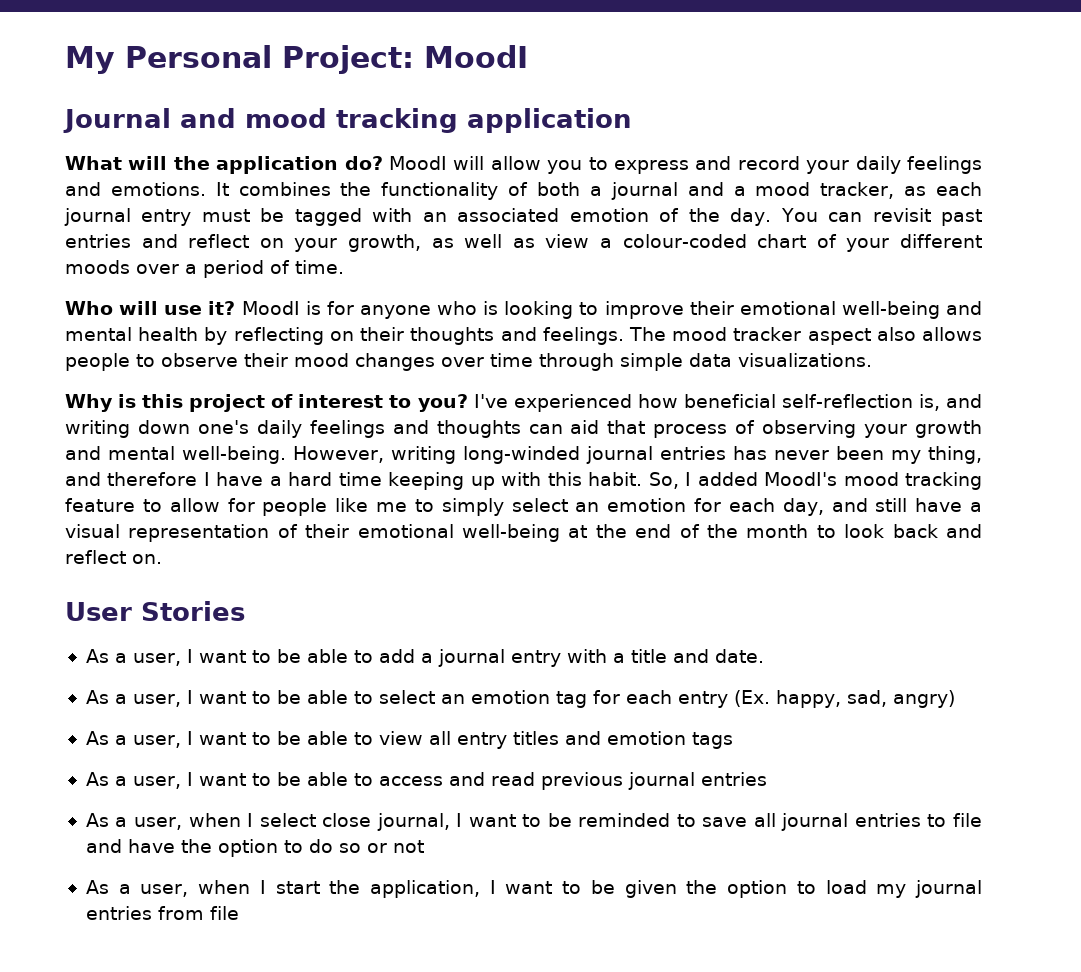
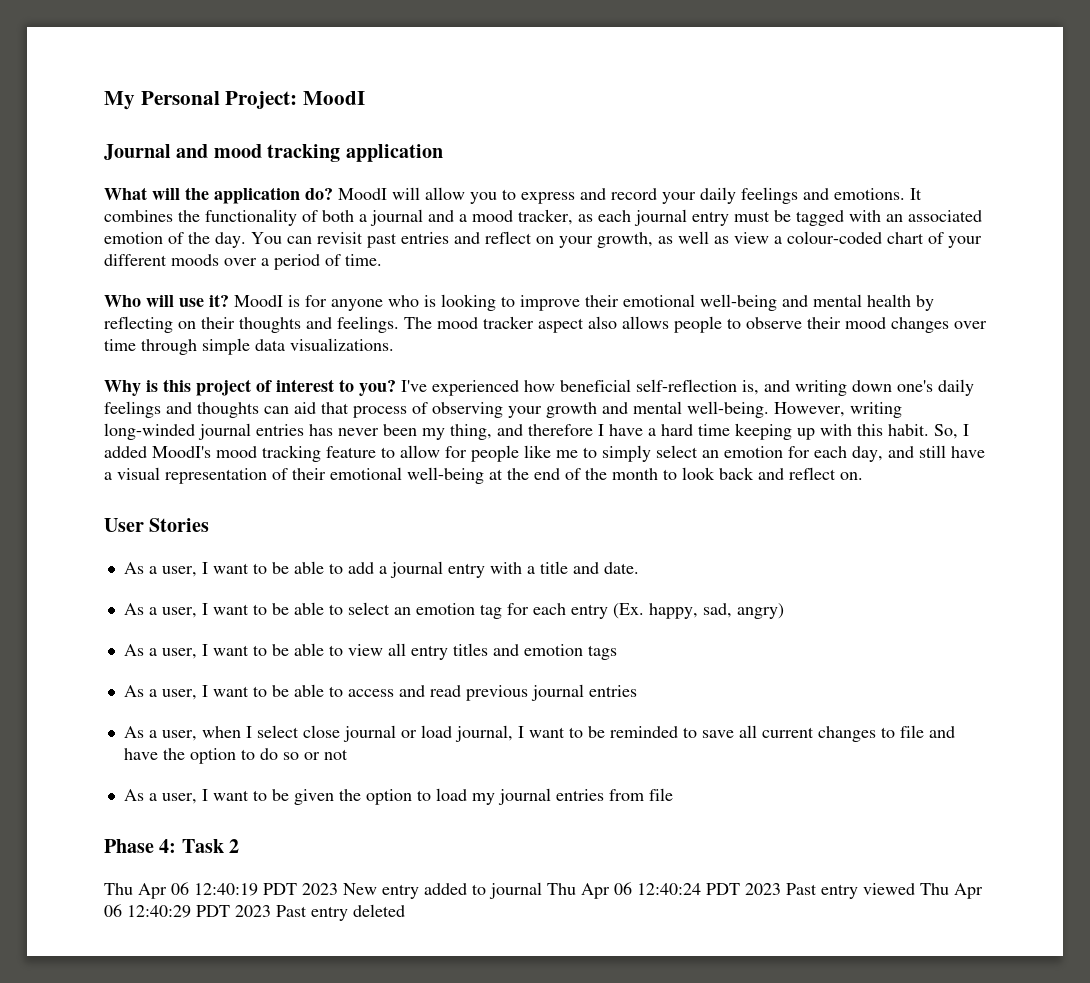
- As a user, when I select close journal, I want to be reminded to save all journal entries to file and have the option to do so or not
+ As a user, when I select close journal or load journal, I want to be reminded to save all current changes to file and have the option to do so or not
- As a user, when I start the application, I want to be given the option to load my journal entries from file
+ As a user, I want to be given the option to load my journal entries from file
+ Phase 4: Task 2
+ Thu Apr 06 12:40:19 PDT 2023 New entry added to journal Thu Apr 06 12:40:24 PDT 2023 Past entry viewed Thu Apr 06 12:40:29 PDT 2023 Past entry deleted

